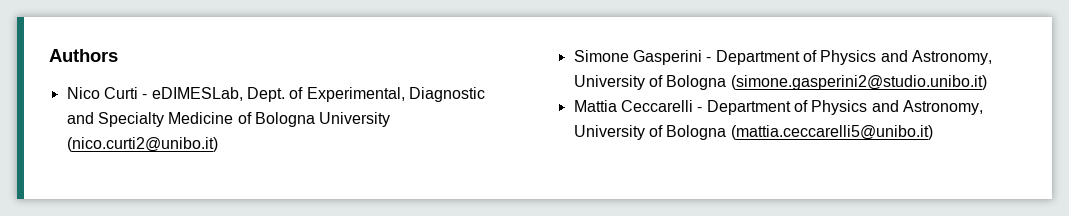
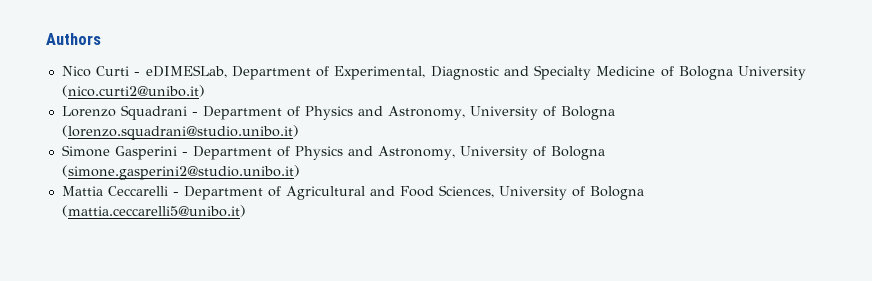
- Nico Curti - eDIMESLab, Dept. of Experimental, Diagnostic and Specialty Medicine of Bologna University (nico.curti2@unibo.it)
+ Nico Curti - eDIMESLab, Department of Experimental, Diagnostic and Specialty Medicine of Bologna University (nico.curti2@unibo.it)
+ Lorenzo Squadrani - Department of Physics and Astronomy, University of Bologna (lorenzo.squadrani@studio.unibo.it)
- Mattia Ceccarelli - Department of Physics and Astronomy, University of Bologna (mattia.ceccarelli5@unibo.it)
+ Mattia Ceccarelli - Department of Agricultural and Food Sciences, University of Bologna (mattia.ceccarelli5@unibo.it)

